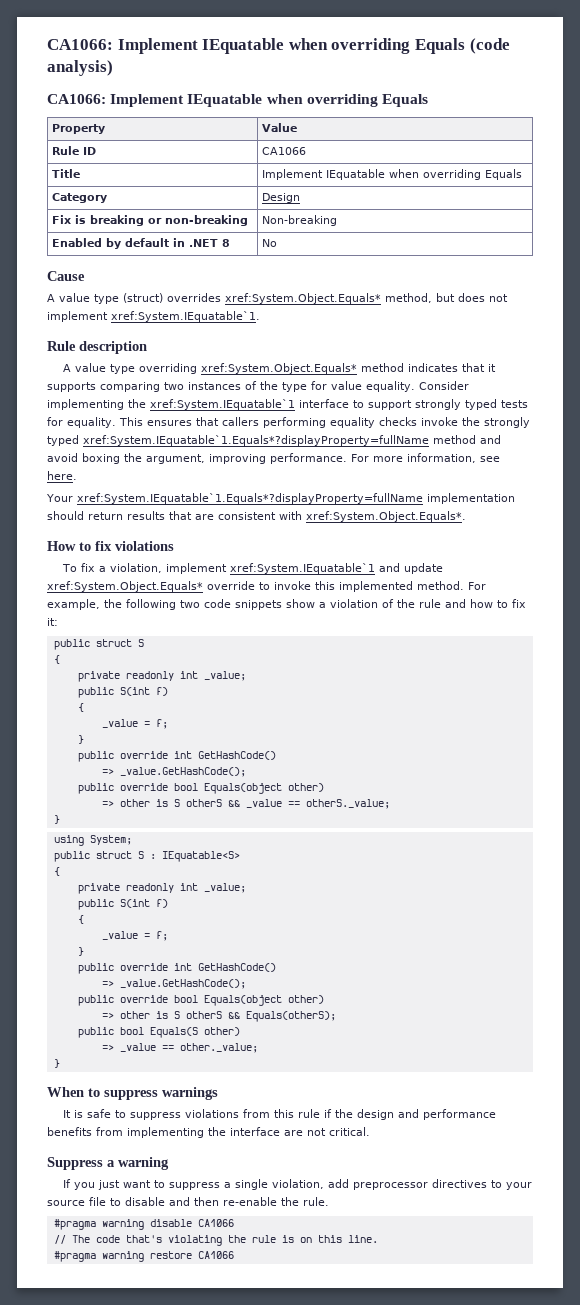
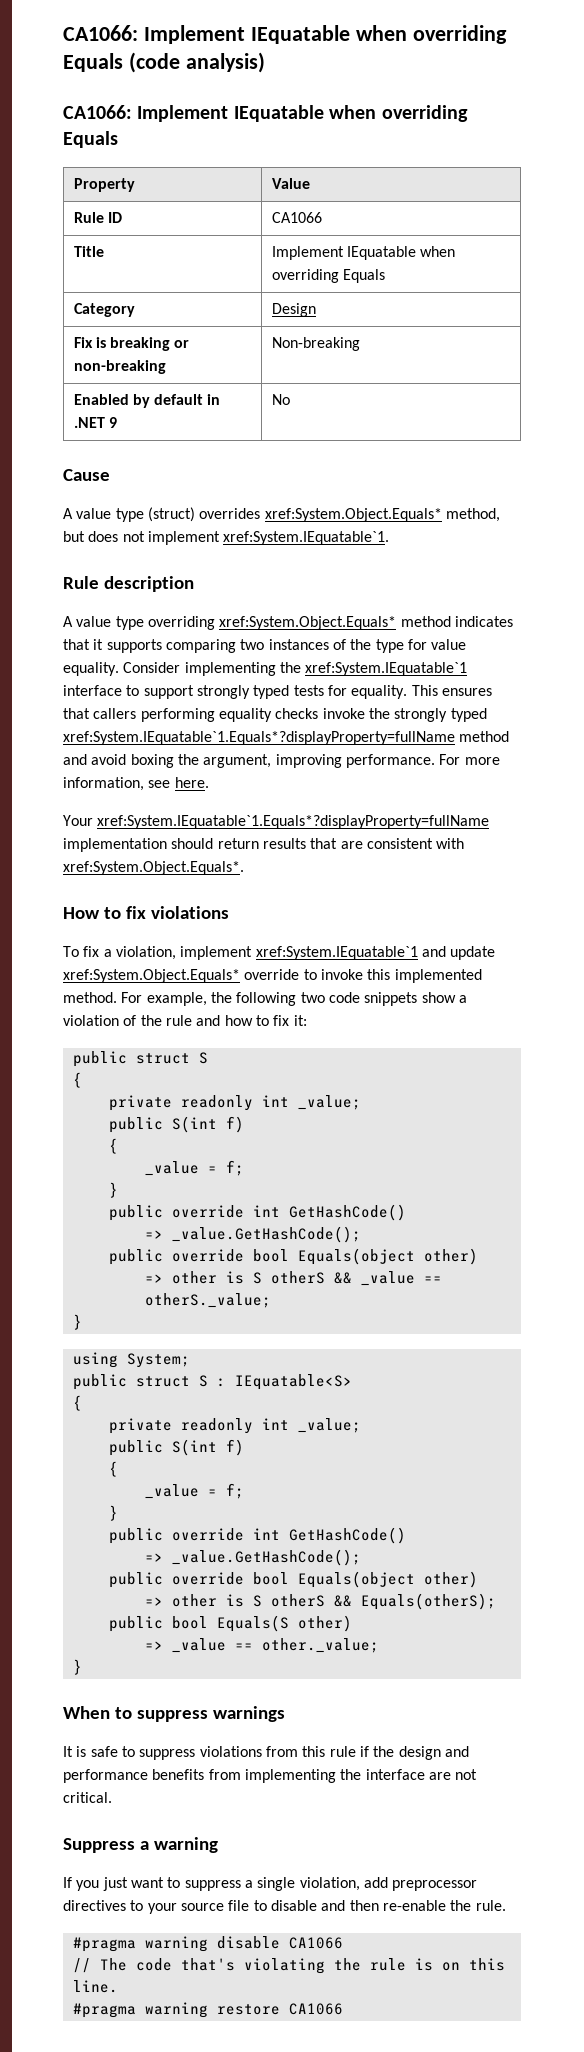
- Enabled by default in .NET 8 | No
+ Enabled by default in .NET 9 | No

